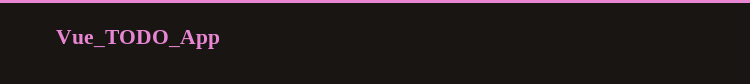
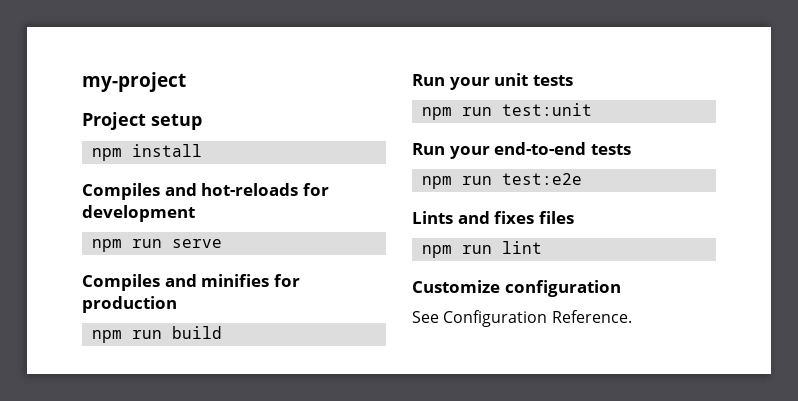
- Vue_TODO_App
+ my-project
+ Project setup
+ npm install
+ Compiles and hot-reloads for development
+ npm run serve
+ Compiles and minifies for production
+ npm run build
+ Run your unit tests
+ npm run test:unit
+ Run your end-to-end tests
+ npm run test:e2e
+ Lints and fixes files
+ npm run lint
+ Customize configuration
+ See Configuration Reference.

